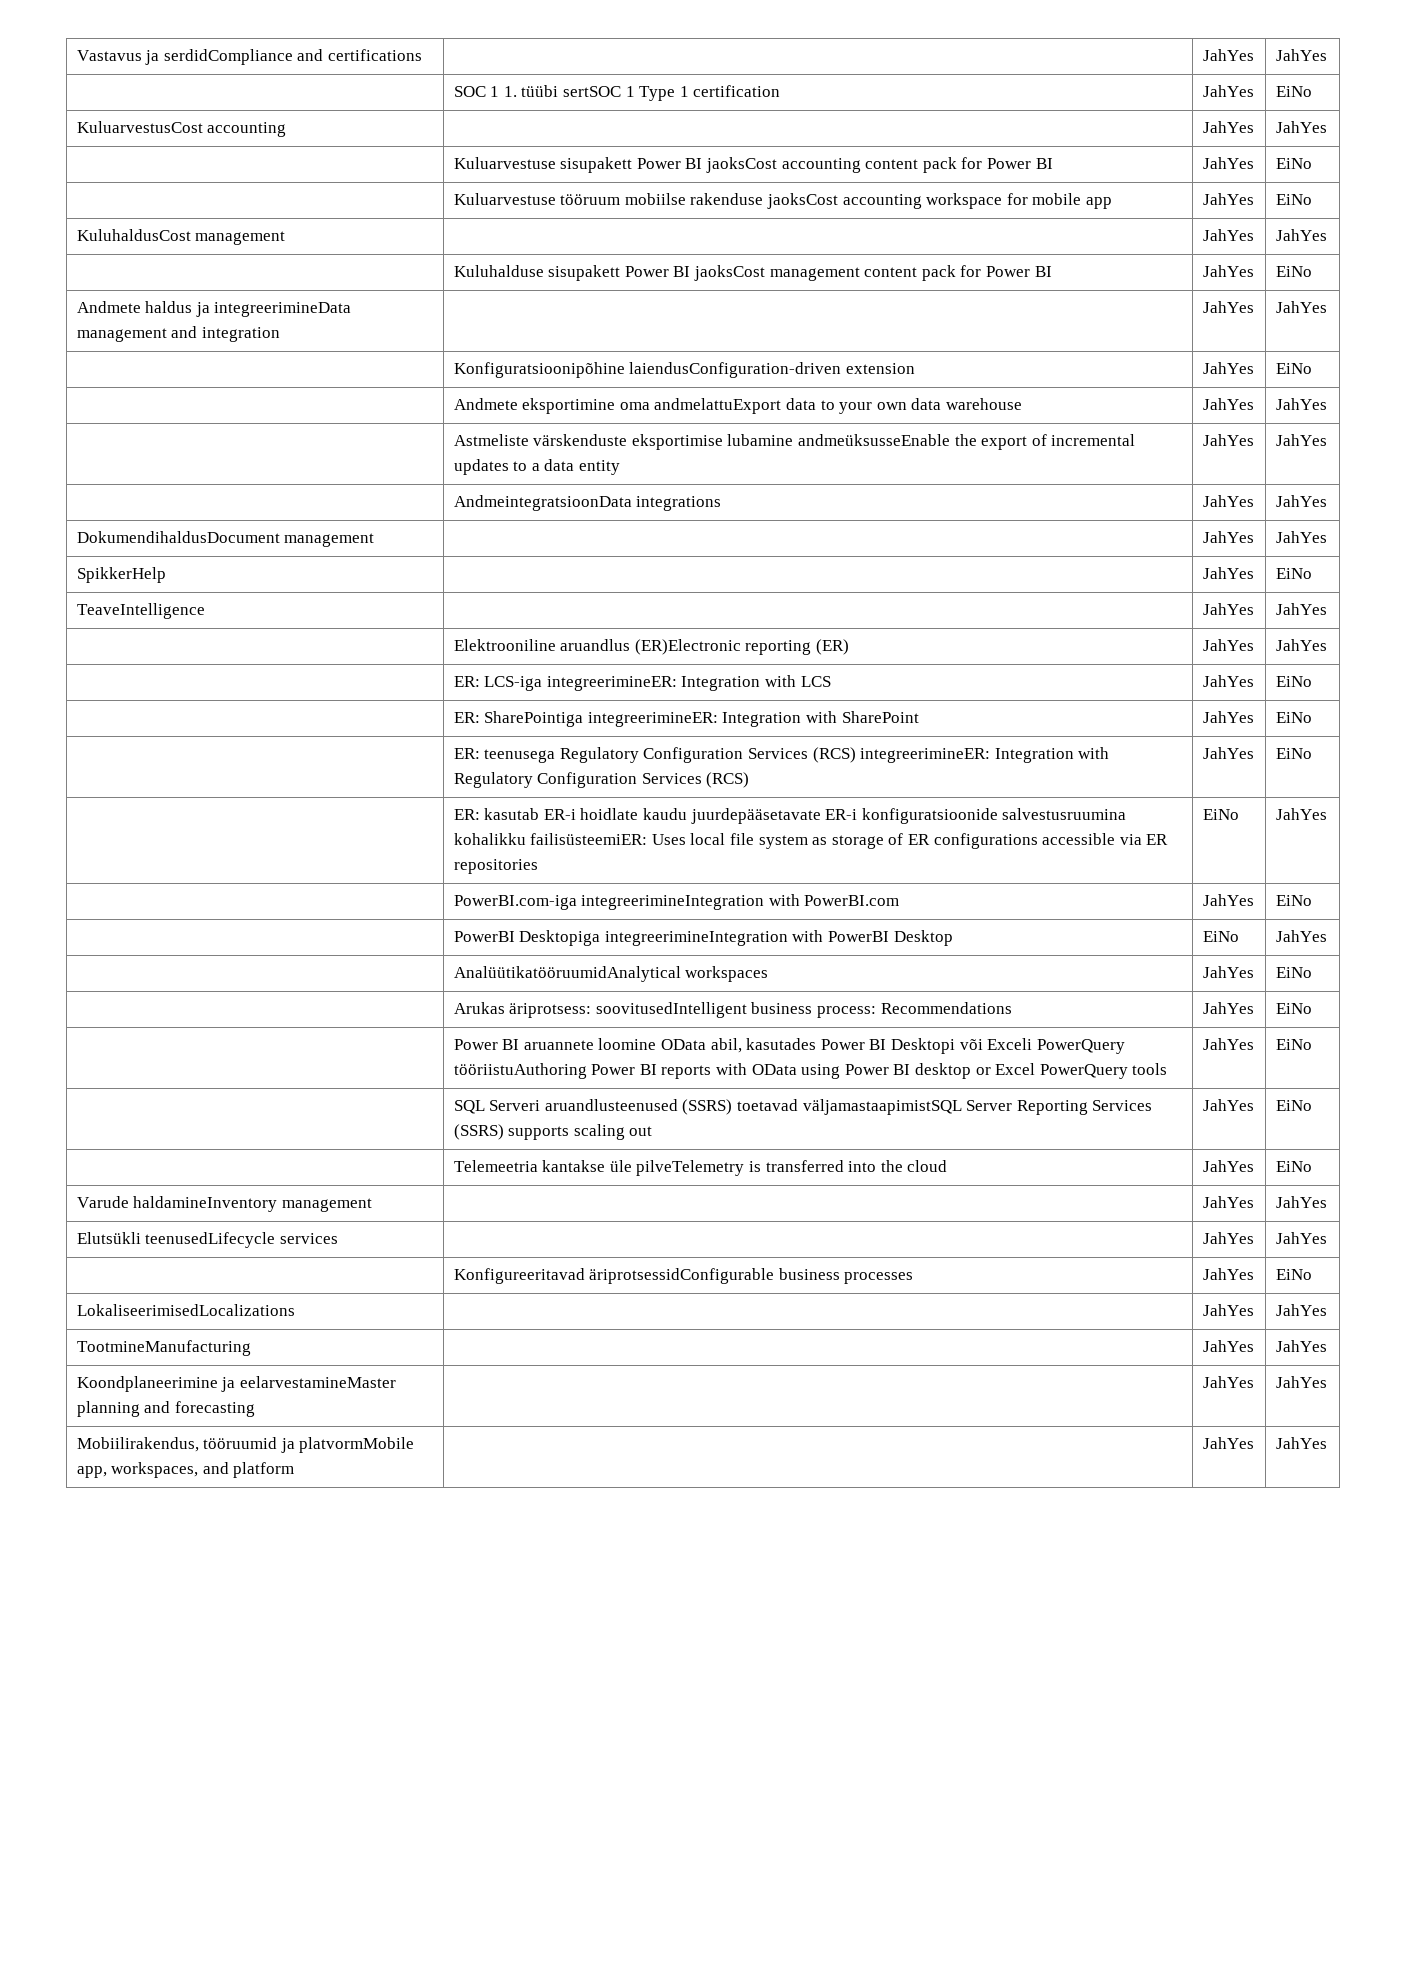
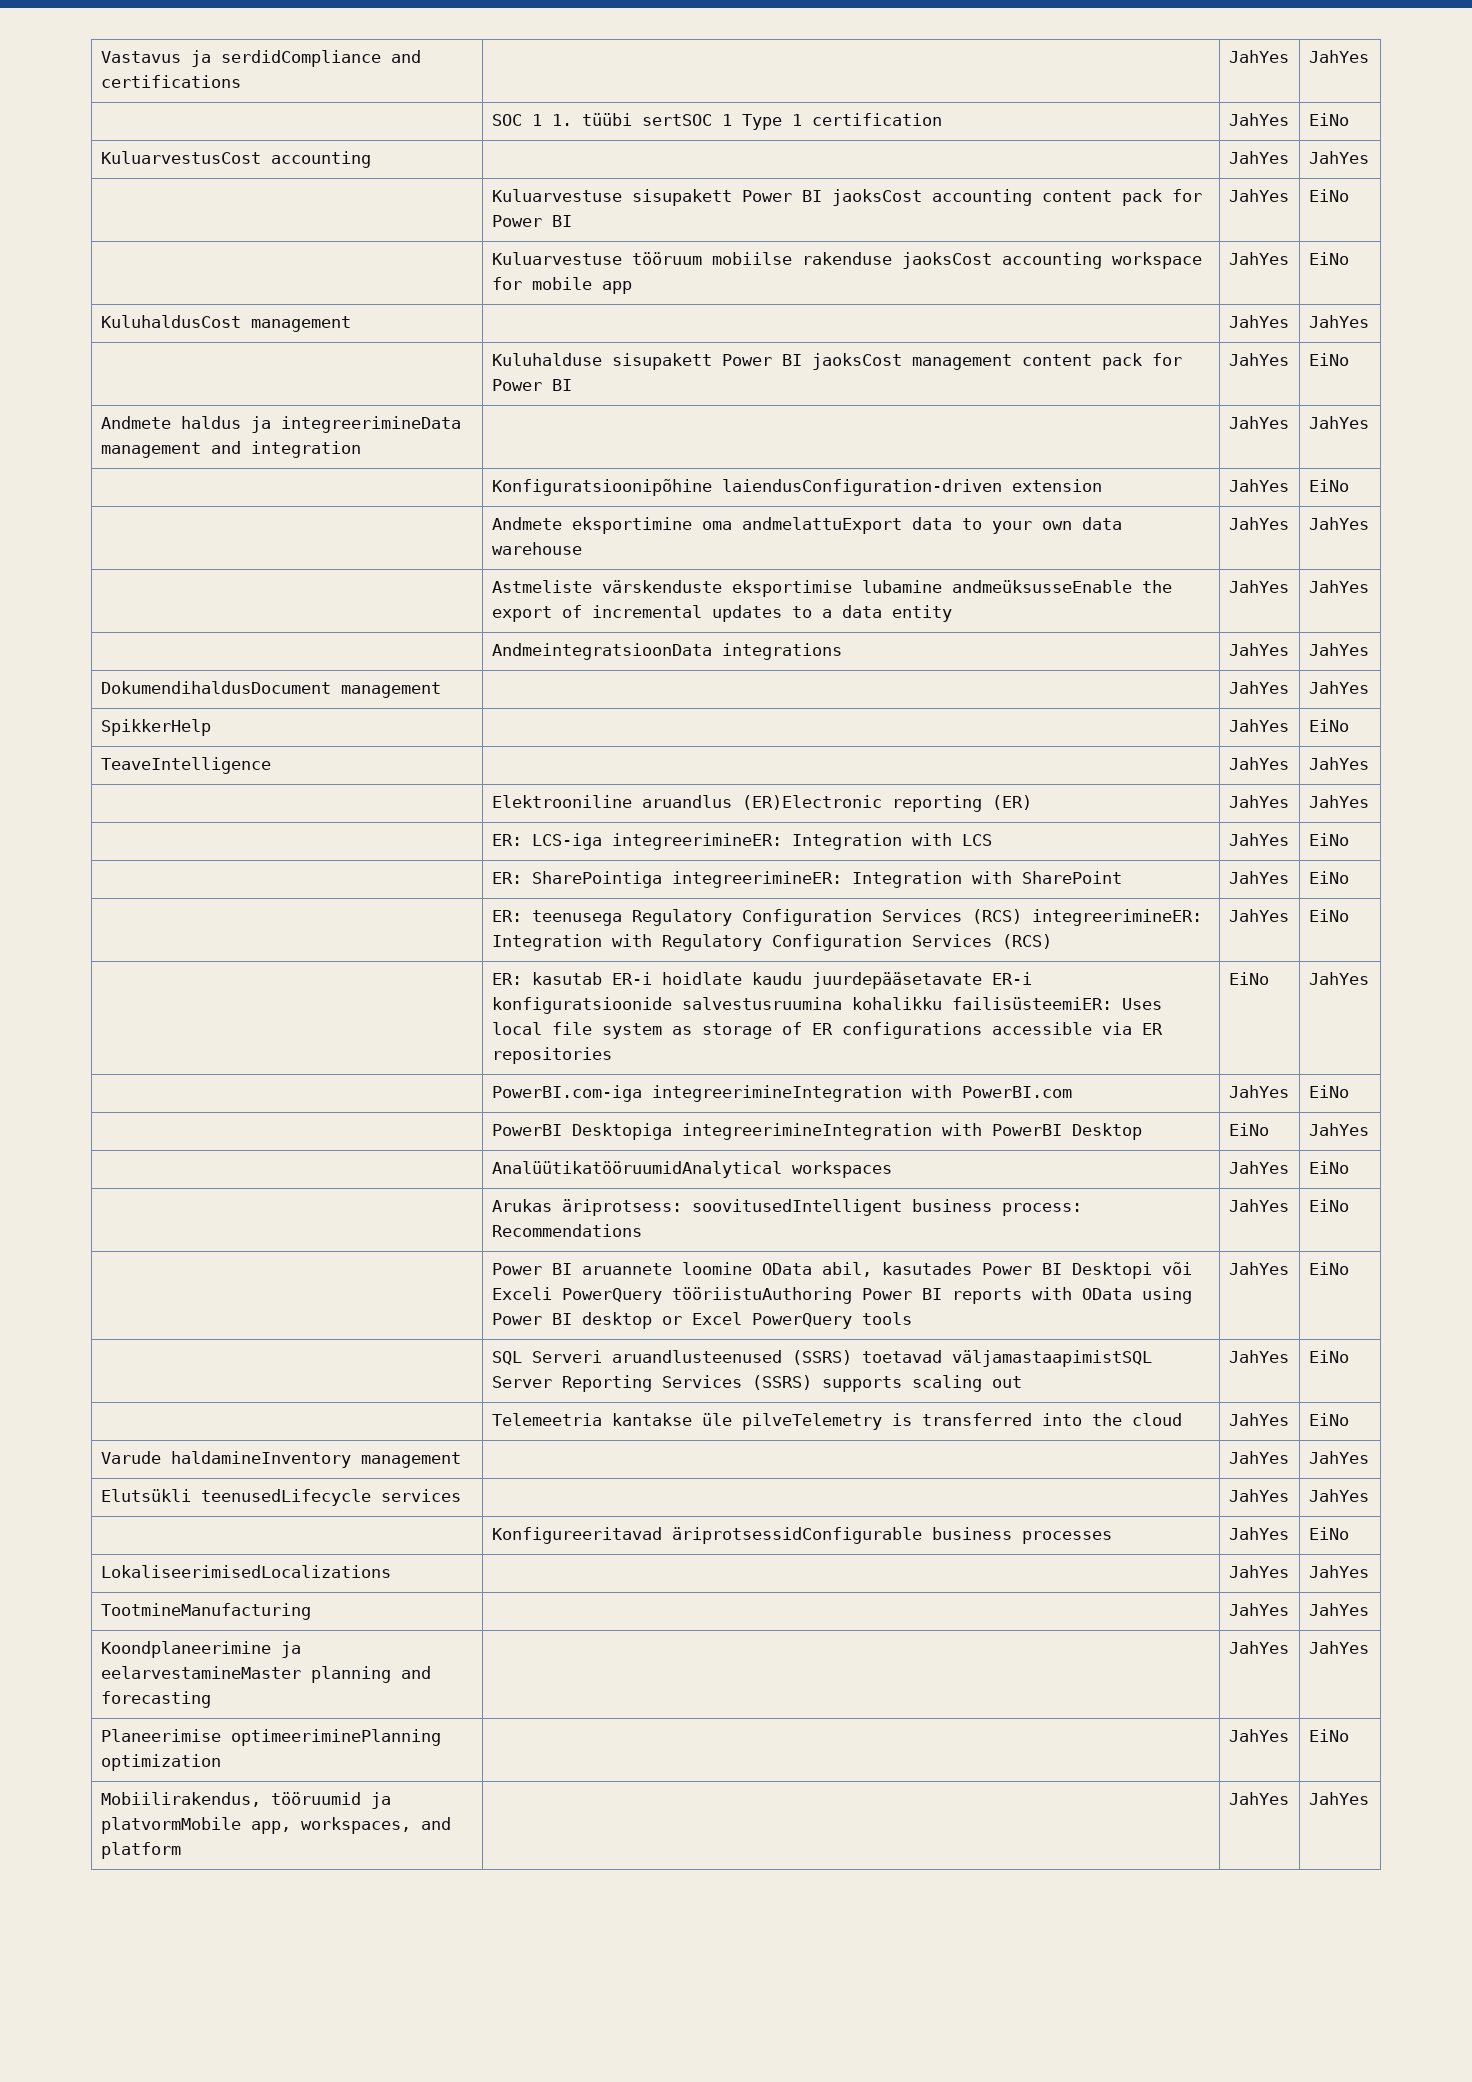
+ Planeerimise optimeeriminePlanning optimization | | JahYes | EiNo

